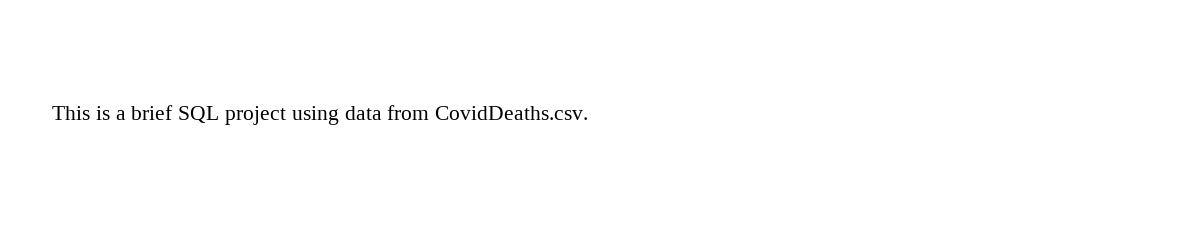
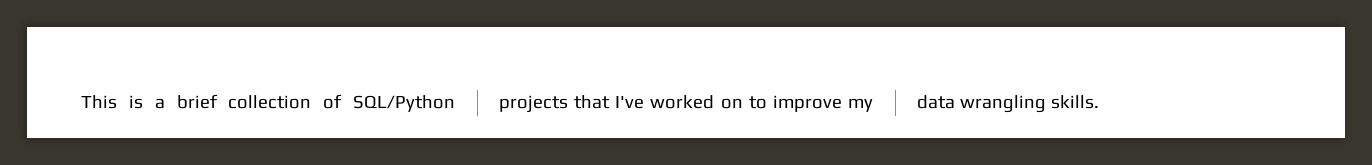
- This is a brief SQL project using data from CovidDeaths.csv.
+ This is a brief collection of SQL/Python projects that I've worked on to improve my data wrangling skills.

